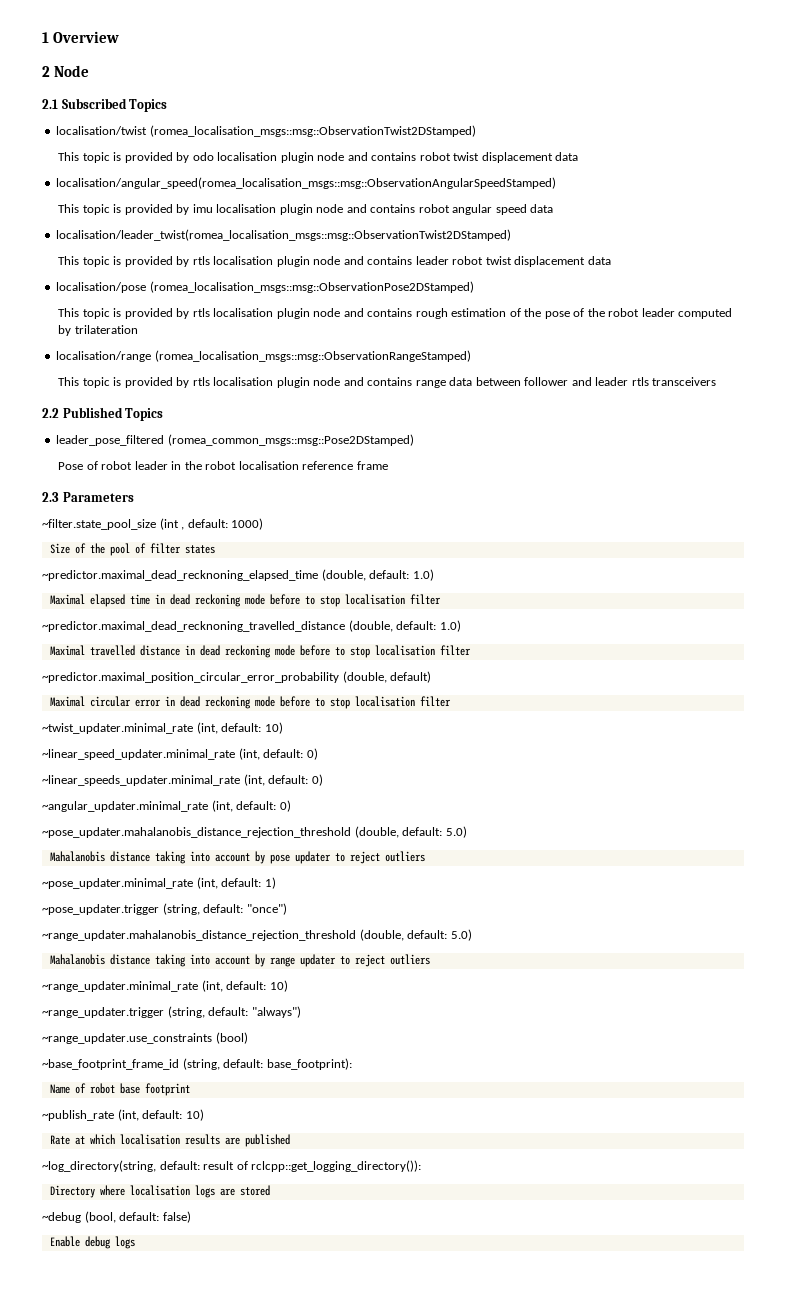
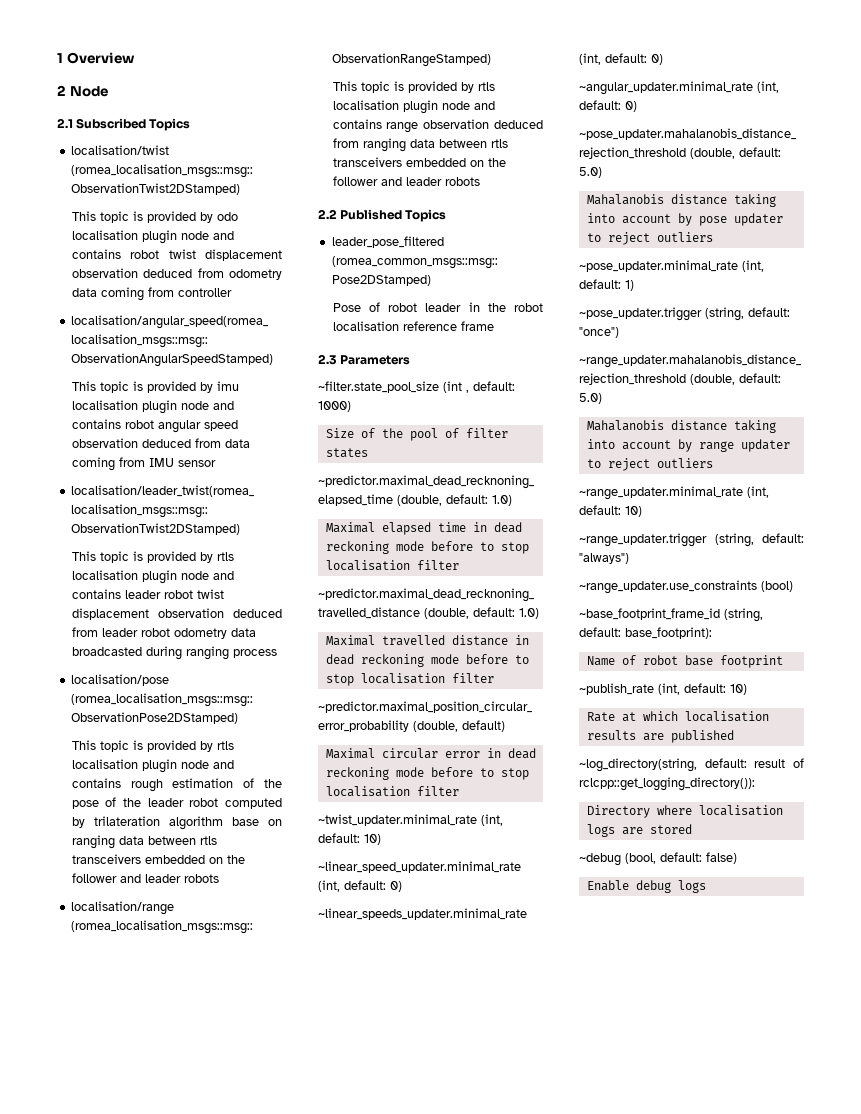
- This topic is provided by odo localisation plugin node and contains robot twist displacement data
+ This topic is provided by odo localisation plugin node and contains robot twist displacement observation deduced from odometry data coming from controller
- This topic is provided by imu localisation plugin node and contains robot angular speed data
+ This topic is provided by imu localisation plugin node and contains robot angular speed observation deduced from data coming from IMU sensor
- This topic is provided by rtls localisation plugin node and contains leader robot twist displacement data
+ This topic is provided by rtls localisation plugin node and contains leader robot twist displacement observation deduced from leader robot odometry data broadcasted during ranging process
- This topic is provided by rtls localisation plugin node and contains rough estimation of the pose of the robot leader computed by trilateration
+ This topic is provided by rtls localisation plugin node and contains rough estimation of the pose of the leader robot computed by trilateration algorithm base on ranging data between rtls transceivers embedded on the follower and leader robots
- This topic is provided by rtls localisation plugin node and contains range data between follower and leader rtls transceivers
+ This topic is provided by rtls localisation plugin node and contains range observation deduced from ranging data between rtls transceivers embedded on the follower and leader robots

